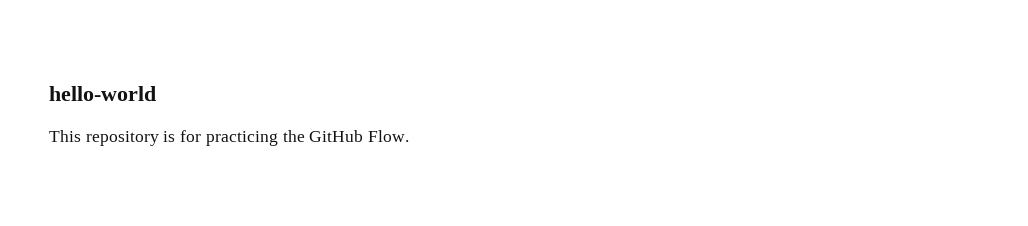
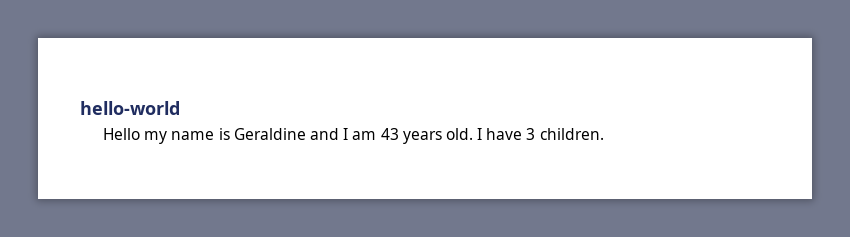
- This repository is for practicing the GitHub Flow.
+ Hello my name is Geraldine and I am 43 years old. I have 3 children.

